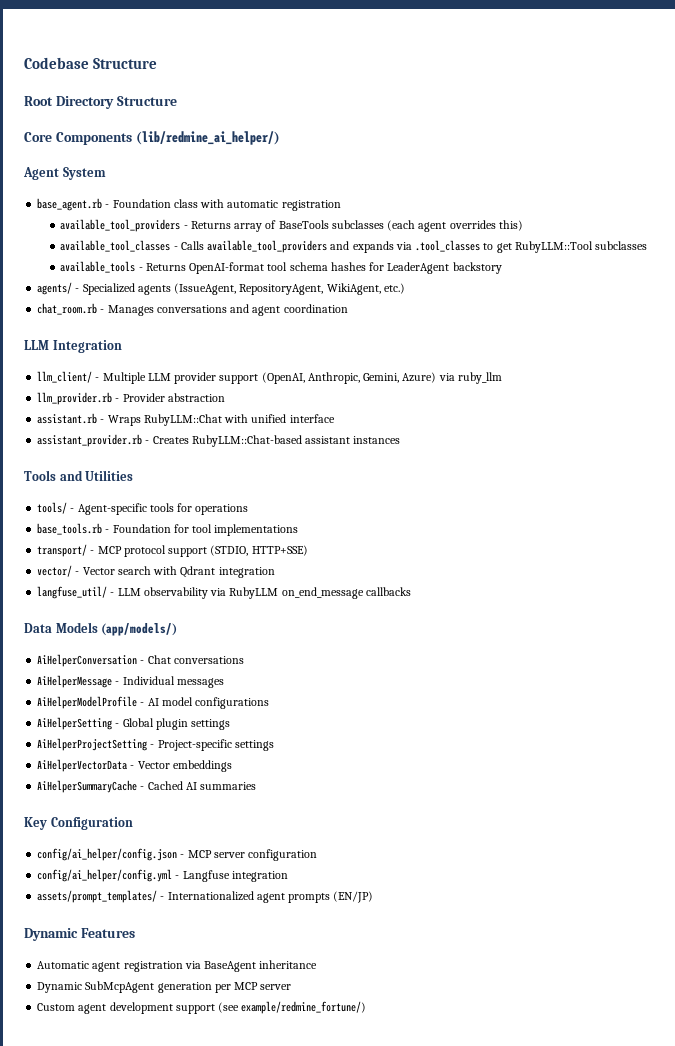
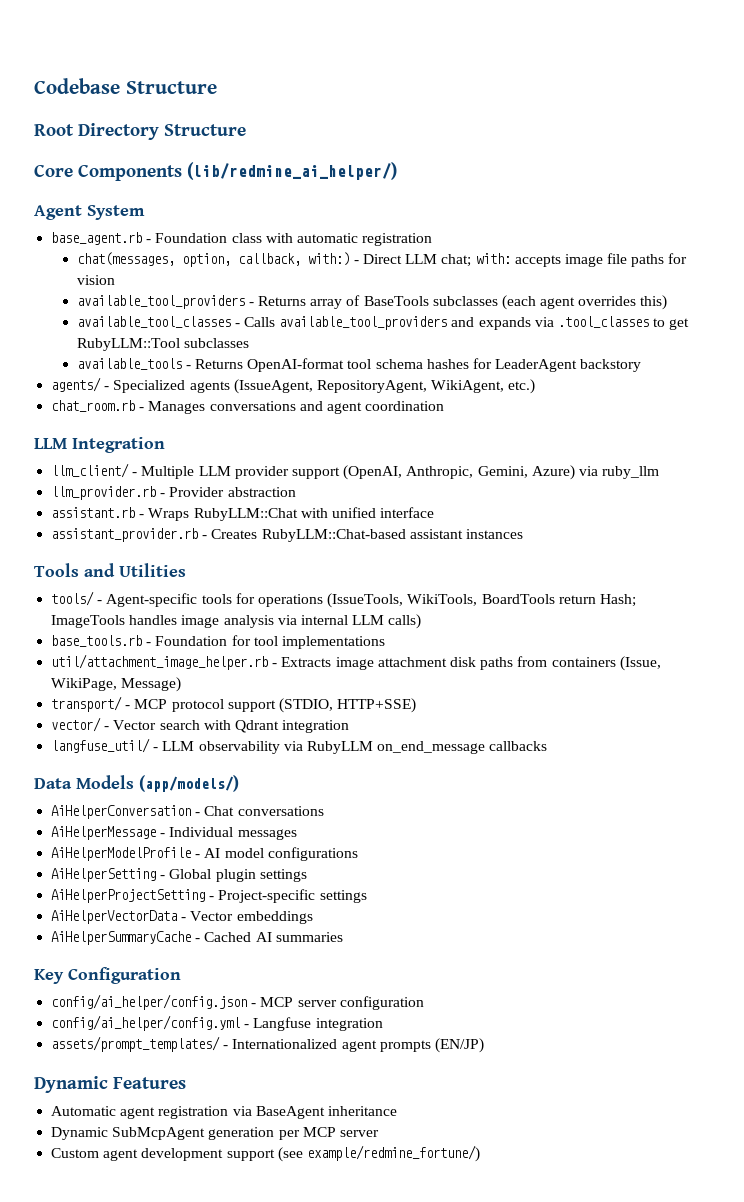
+ chat(messages, option, callback, with:) - Direct LLM chat; with: accepts image file paths for vision
- tools/ - Agent-specific tools for operations
+ tools/ - Agent-specific tools for operations (IssueTools, WikiTools, BoardTools return Hash; ImageTools handles image analysis via internal LLM calls)
+ util/attachment_image_helper.rb - Extracts image attachment disk paths from containers (Issue, WikiPage, Message)

